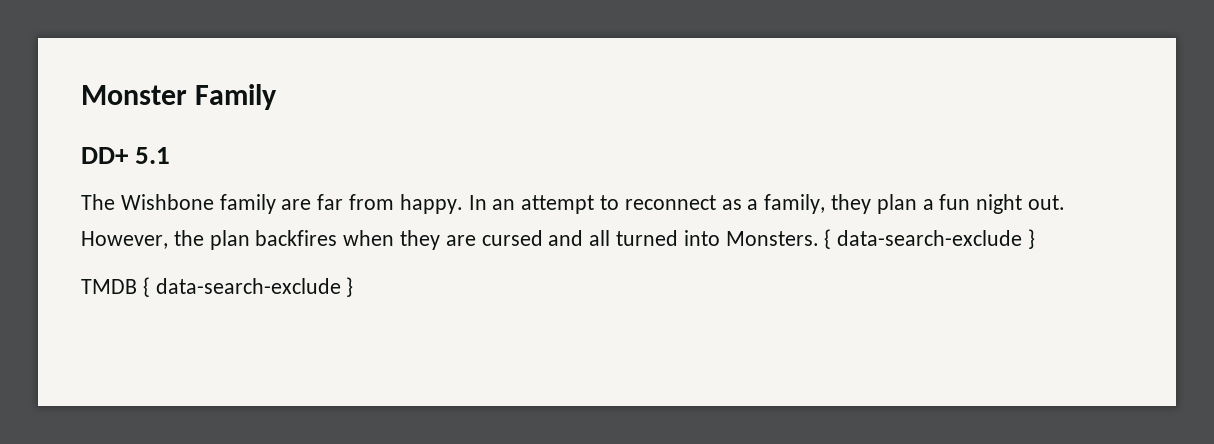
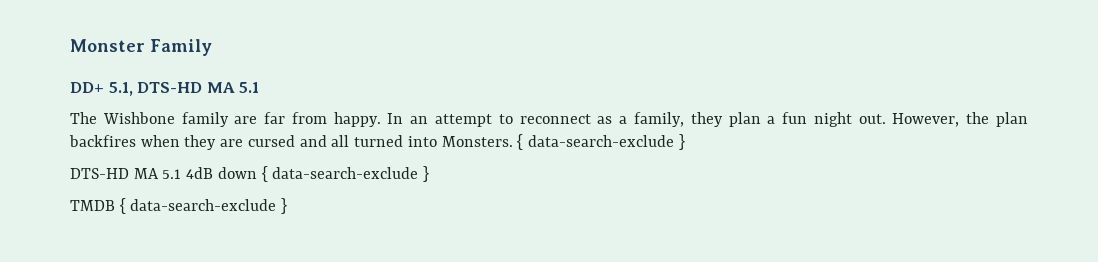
- DD+ 5.1
+ DD+ 5.1, DTS-HD MA 5.1
+ DTS-HD MA 5.1 4dB down { data-search-exclude }

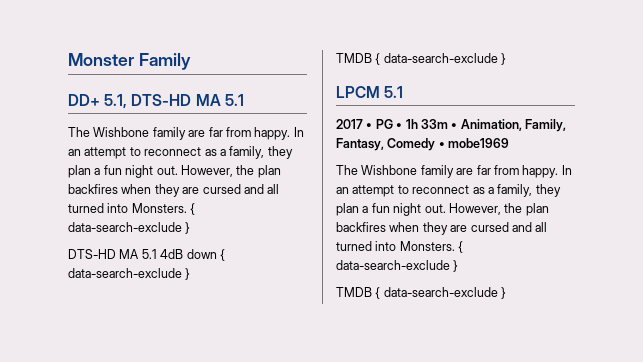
+ LPCM 5.1
+ 2017 • PG • 1h 33m • Animation, Family, Fantasy, Comedy • mobe1969
+ The Wishbone family are far from happy. In an attempt to reconnect as a family, they plan a fun night out. However, the plan backfires when they are cursed and all turned into Monsters. { data-search-exclude }
+ TMDB { data-search-exclude }

